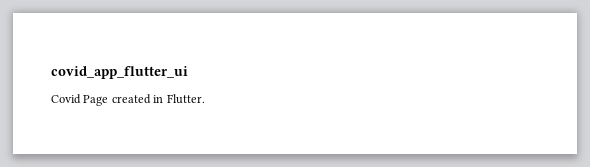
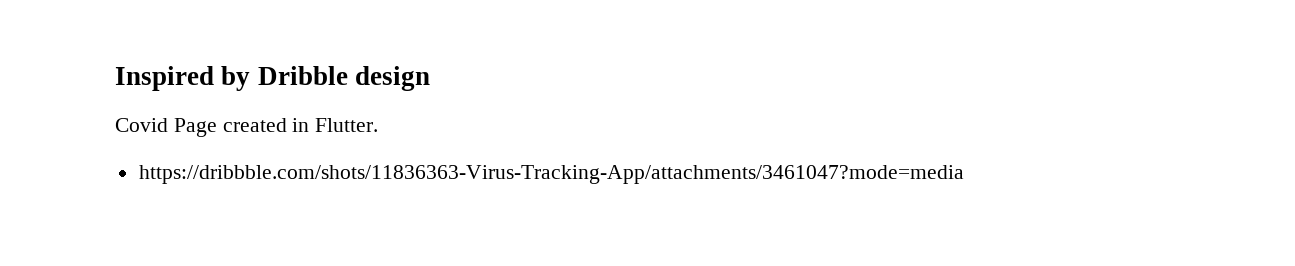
- covid_app_flutter_ui
+ Inspired by Dribble design
+ https://dribbble.com/shots/11836363-Virus-Tracking-App/attachments/3461047?mode=media

